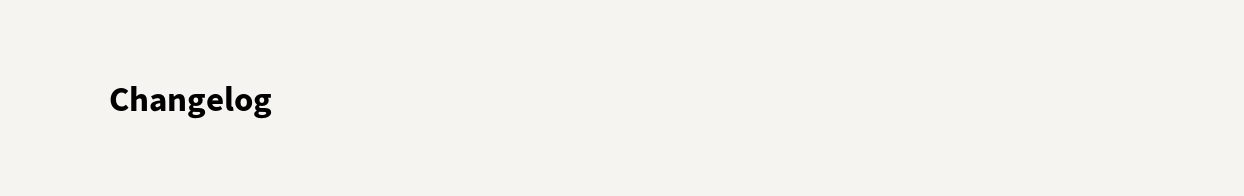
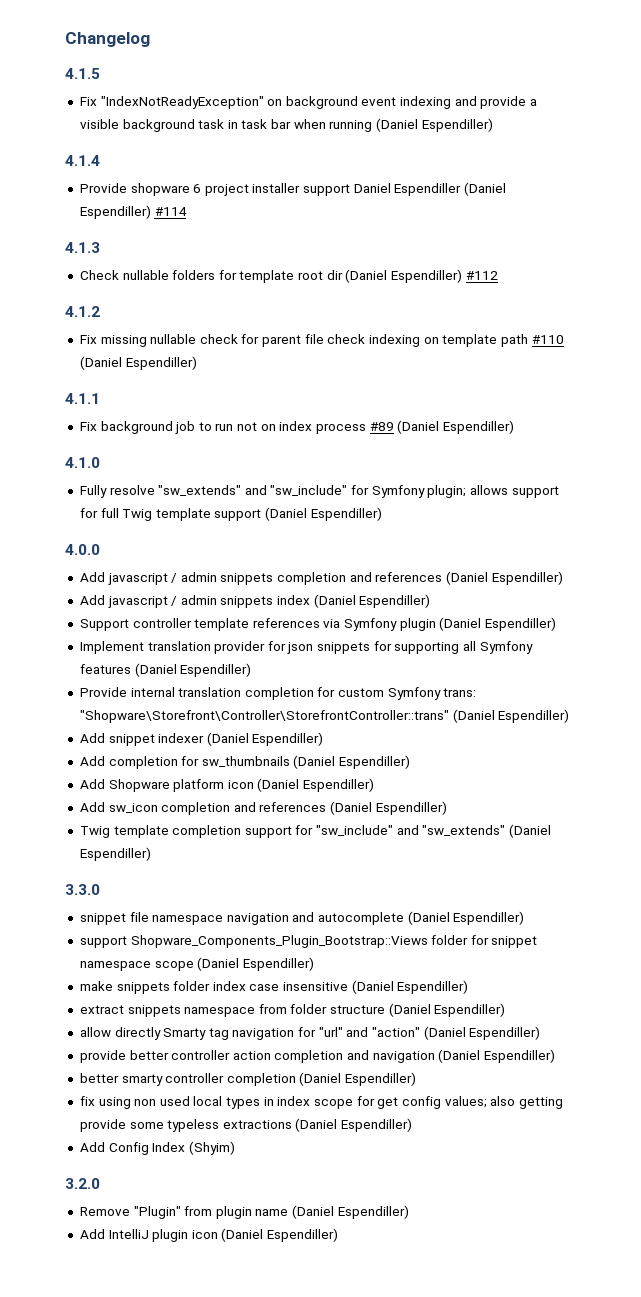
+ 4.1.5
+ Fix "IndexNotReadyException" on background event indexing and provide a visible background task in task bar when running (Daniel Espendiller)
+ 4.1.4
+ Provide shopware 6 project installer support Daniel Espendiller (Daniel Espendiller) #114
+ 4.1.3
+ Check nullable folders for template root dir (Daniel Espendiller) #112
+ 4.1.2
+ Fix missing nullable check for parent file check indexing on template path #110 (Daniel Espendiller)
+ 4.1.1
+ Fix background job to run not on index process #89 (Daniel Espendiller)
+ 4.1.0
+ Fully resolve "sw_extends" and "sw_include" for Symfony plugin; allows support for full Twig template support (Daniel Espendiller)
+ 4.0.0
+ Add javascript / admin snippets completion and references (Daniel Espendiller)
+ Add javascript / admin snippets index (Daniel Espendiller)
+ Support controller template references via Symfony plugin (Daniel Espendiller)
+ Implement translation provider for json snippets for supporting all Symfony features (Daniel Espendiller)
+ Provide internal translation completion for custom Symfony trans: "Shopware\Storefront\Controller\StorefrontController::trans" (Daniel Espendiller)
+ Add snippet indexer (Daniel Espendiller)
+ Add completion for sw_thumbnails (Daniel Espendiller)
+ Add Shopware platform icon (Daniel Espendiller)
+ Add sw_icon completion and references (Daniel Espendiller)
+ Twig template completion support for "sw_include" and "sw_extends" (Daniel Espendiller)
+ 3.3.0
+ snippet file namespace navigation and autocomplete (Daniel Espendiller)
+ support Shopware_Components_Plugin_Bootstrap::Views folder for snippet namespace scope (Daniel Espendiller)
+ make snippets folder index case insensitive (Daniel Espendiller)
+ extract snippets namespace from folder structure (Daniel Espendiller)
+ allow directly Smarty tag navigation for "url" and "action" (Daniel Espendiller)
+ provide better controller action completion and navigation (Daniel Espendiller)
+ better smarty controller completion (Daniel Espendiller)
+ fix using non used local types in index scope for get config values; also getting provide some typeless extractions (Daniel Espendiller)
+ Add Config Index (Shyim)
+ 3.2.0
+ Remove "Plugin" from plugin name (Daniel Espendiller)
+ Add IntelliJ plugin icon (Daniel Espendiller)

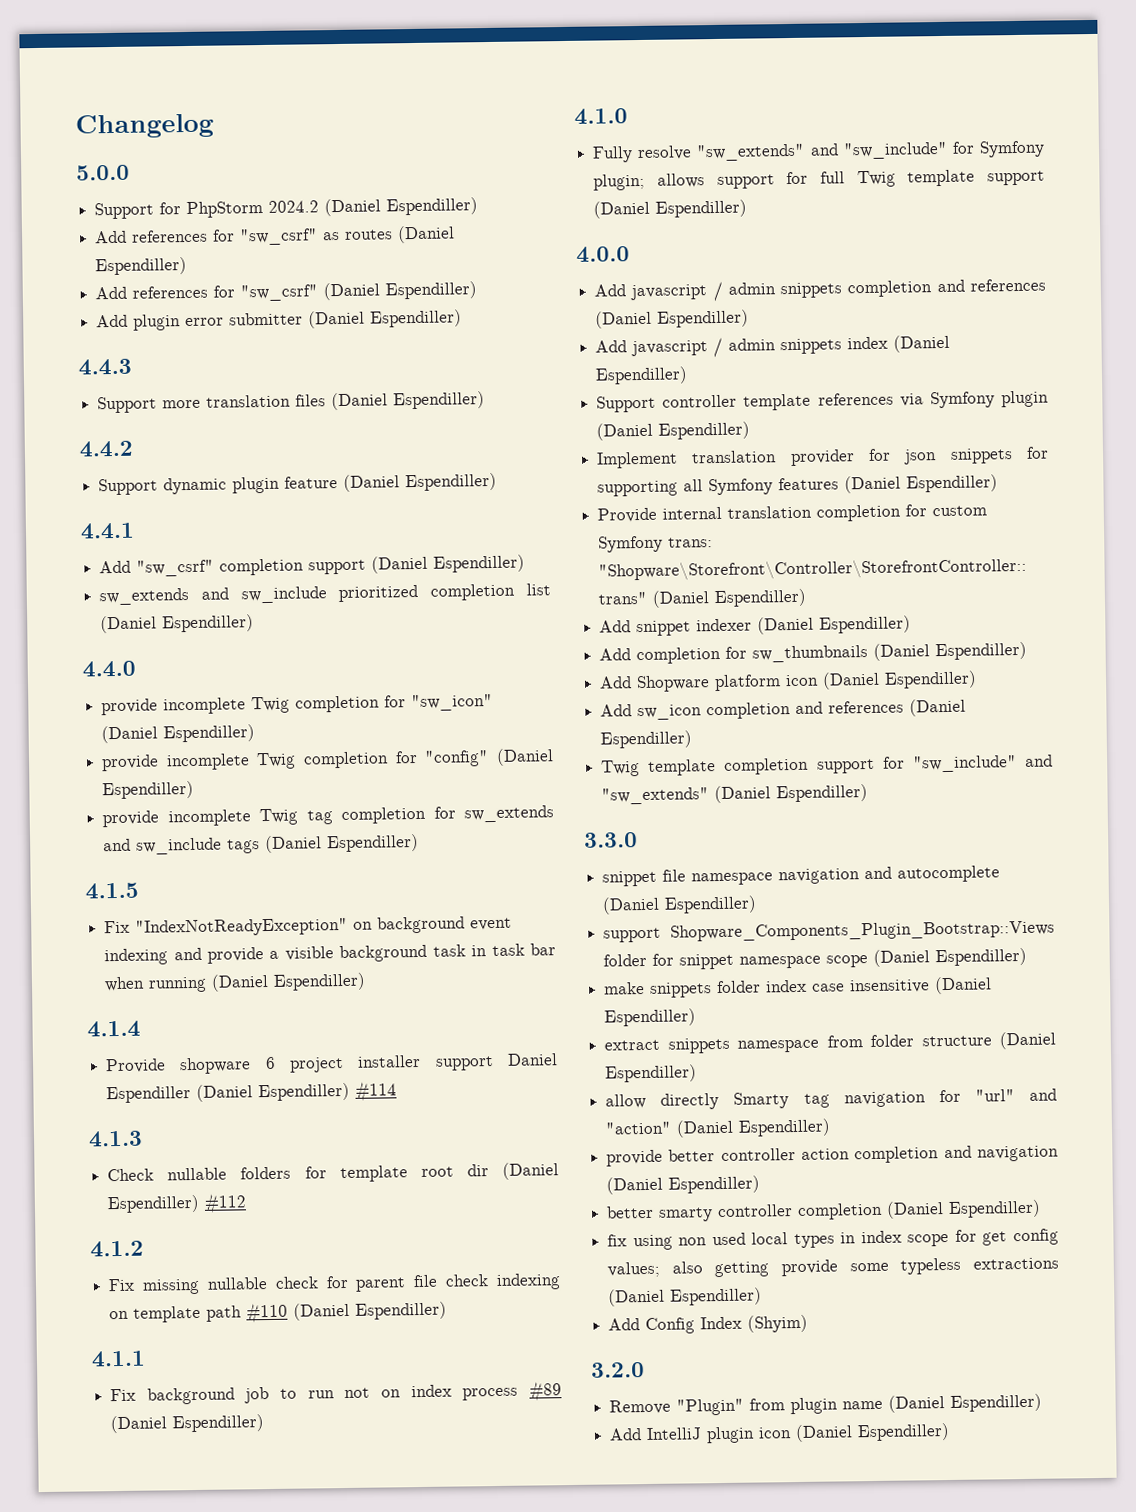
+ 5.0.0
+ Support for PhpStorm 2024.2 (Daniel Espendiller)
+ Add references for "sw_csrf" as routes (Daniel Espendiller)
+ Add references for "sw_csrf" (Daniel Espendiller)
+ Add plugin error submitter (Daniel Espendiller)
+ 4.4.3
+ Support more translation files (Daniel Espendiller)
+ 4.4.2
+ Support dynamic plugin feature (Daniel Espendiller)
+ 4.4.1
+ Add "sw_csrf" completion support (Daniel Espendiller)
+ sw_extends and sw_include prioritized completion list (Daniel Espendiller)
+ 4.4.0
+ provide incomplete Twig completion for "sw_icon" (Daniel Espendiller)
+ provide incomplete Twig completion for "config" (Daniel Espendiller)
+ provide incomplete Twig tag completion for sw_extends and sw_include tags (Daniel Espendiller)

